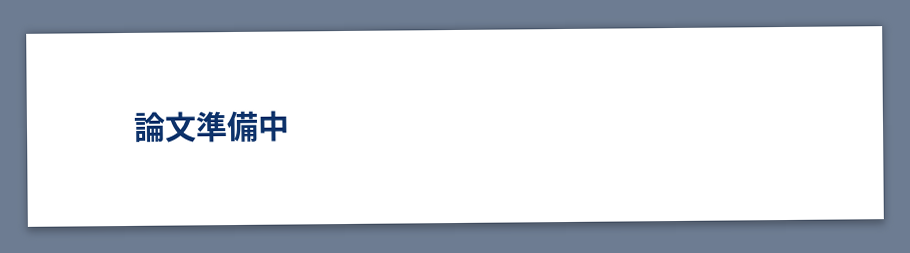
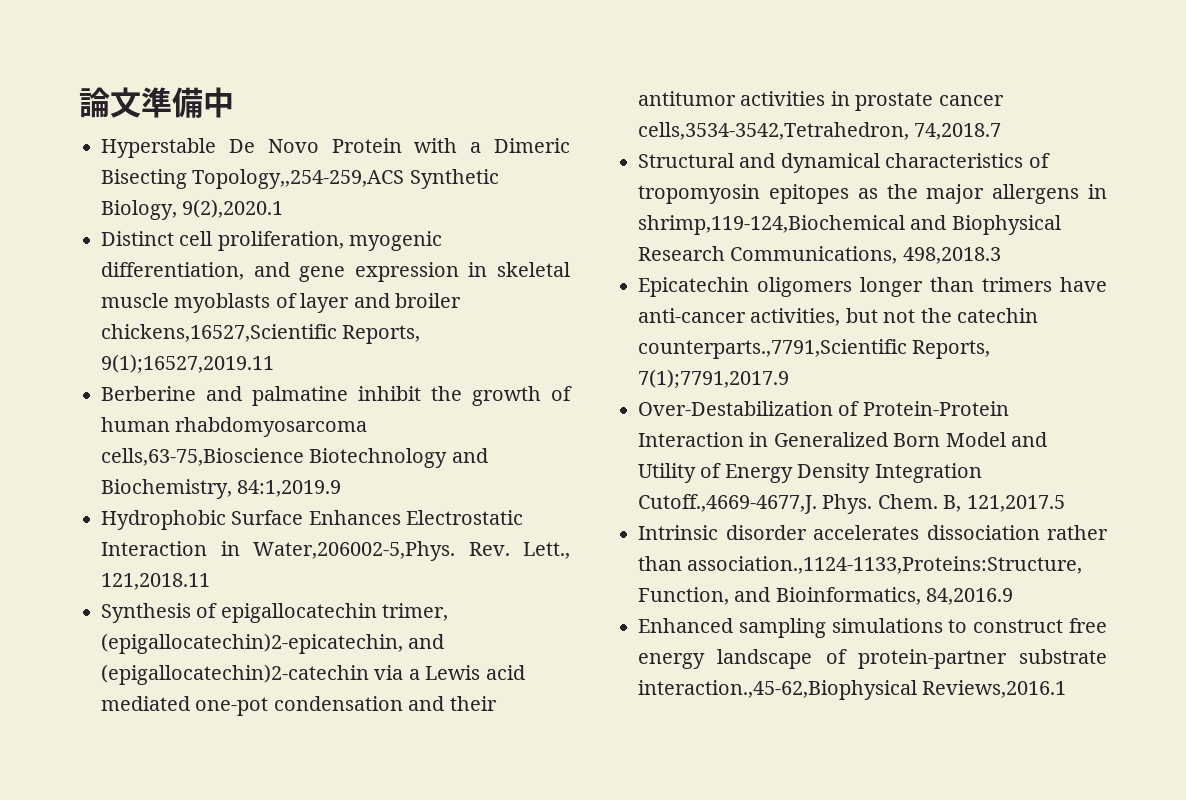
+ Hyperstable De Novo Protein with a Dimeric Bisecting Topology,,254-259,ACS Synthetic Biology, 9(2),2020.1
+ Distinct cell proliferation, myogenic differentiation, and gene expression in skeletal muscle myoblasts of layer and broiler chickens,16527,Scientific Reports, 9(1);16527,2019.11
+ Berberine and palmatine inhibit the growth of human rhabdomyosarcoma cells,63-75,Bioscience Biotechnology and Biochemistry, 84:1,2019.9
+ Hydrophobic Surface Enhances Electrostatic Interaction in Water,206002-5,Phys. Rev. Lett., 121,2018.11
+ Synthesis of epigallocatechin trimer, (epigallocatechin)2-epicatechin, and (epigallocatechin)2-catechin via a Lewis acid mediated one-pot condensation and their antitumor activities in prostate cancer cells,3534-3542,Tetrahedron, 74,2018.7
+ Structural and dynamical characteristics of tropomyosin epitopes as the major allergens in shrimp,119-124,Biochemical and Biophysical Research Communications, 498,2018.3
+ Epicatechin oligomers longer than trimers have anti-cancer activities, but not the catechin counterparts.,7791,Scientific Reports, 7(1);7791,2017.9
+ Over-Destabilization of Protein-Protein Interaction in Generalized Born Model and Utility of Energy Density Integration Cutoff.,4669-4677,J. Phys. Chem. B, 121,2017.5
+ Intrinsic disorder accelerates dissociation rather than association.,1124-1133,Proteins:Structure, Function, and Bioinformatics, 84,2016.9
+ Enhanced sampling simulations to construct free energy landscape of protein-partner substrate interaction.,45-62,Biophysical Reviews,2016.1

